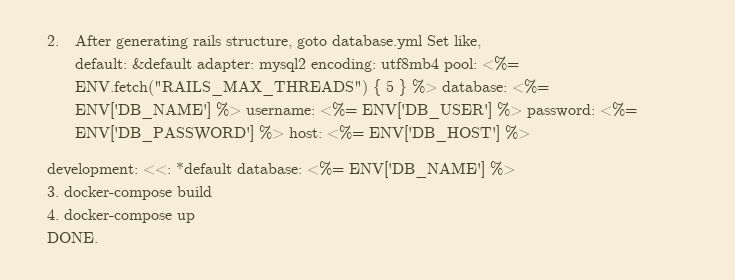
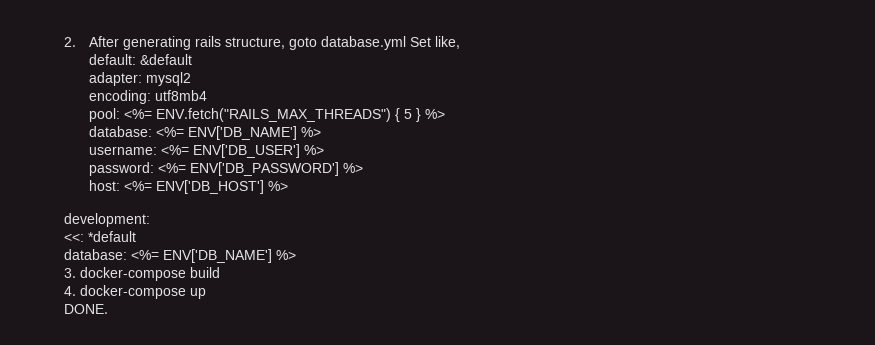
- default: &default adapter: mysql2 encoding: utf8mb4 pool: <%= ENV.fetch("RAILS_MAX_THREADS") { 5 } %> database: <%= ENV['DB_NAME'] %> username: <%= ENV['DB_USER'] %> password: <%= ENV['DB_PASSWORD'] %> host: <%= ENV['DB_HOST'] %>
+ default: &default
+ adapter: mysql2
+ encoding: utf8mb4
+ pool: <%= ENV.fetch("RAILS_MAX_THREADS") { 5 } %>
+ database: <%= ENV['DB_NAME'] %>
+ username: <%= ENV['DB_USER'] %>
+ password: <%= ENV['DB_PASSWORD'] %>
+ host: <%= ENV['DB_HOST'] %>
- development: <<: *default database: <%= ENV['DB_NAME'] %>
+ development:
+ <<: *default
+ database: <%= ENV['DB_NAME'] %>

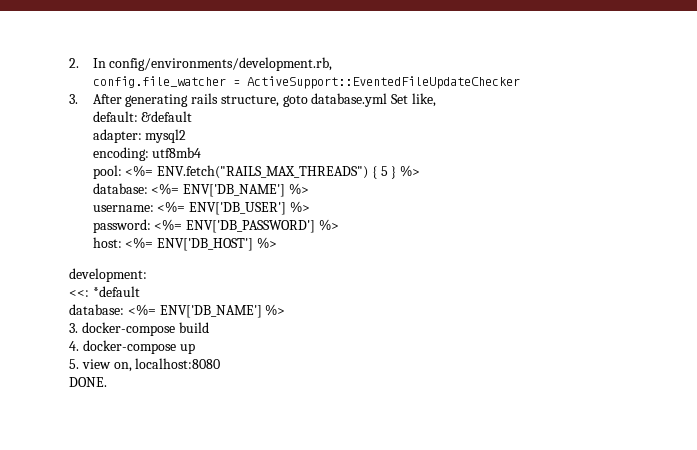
- 2. After generating rails structure, goto database.yml Set like,
+ 2. In config/environments/development.rb,
+ config.file_watcher = ActiveSupport::EventedFileUpdateChecker
+ 3. After generating rails structure, goto database.yml Set like,
+ 5. view on, localhost:8080

